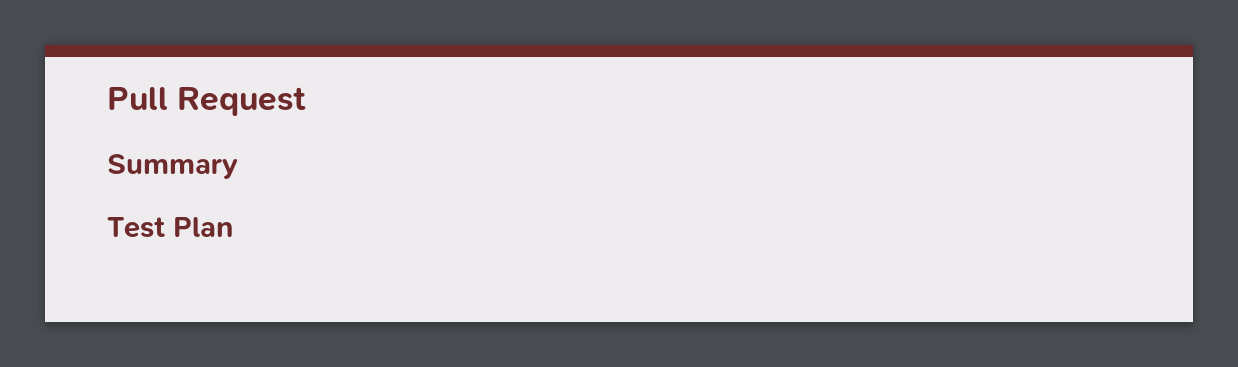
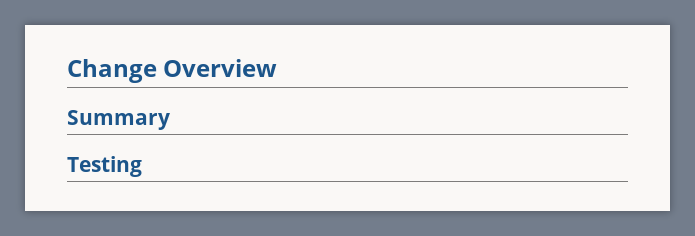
- Pull Request
+ Change Overview
- Test Plan
+ Testing

